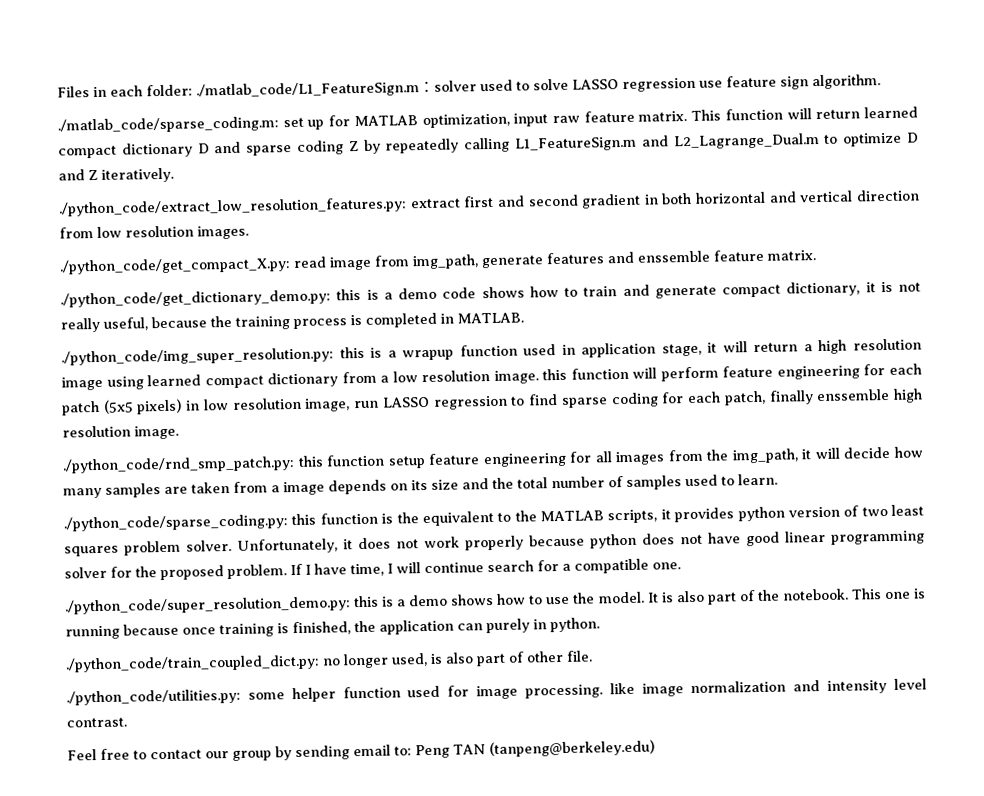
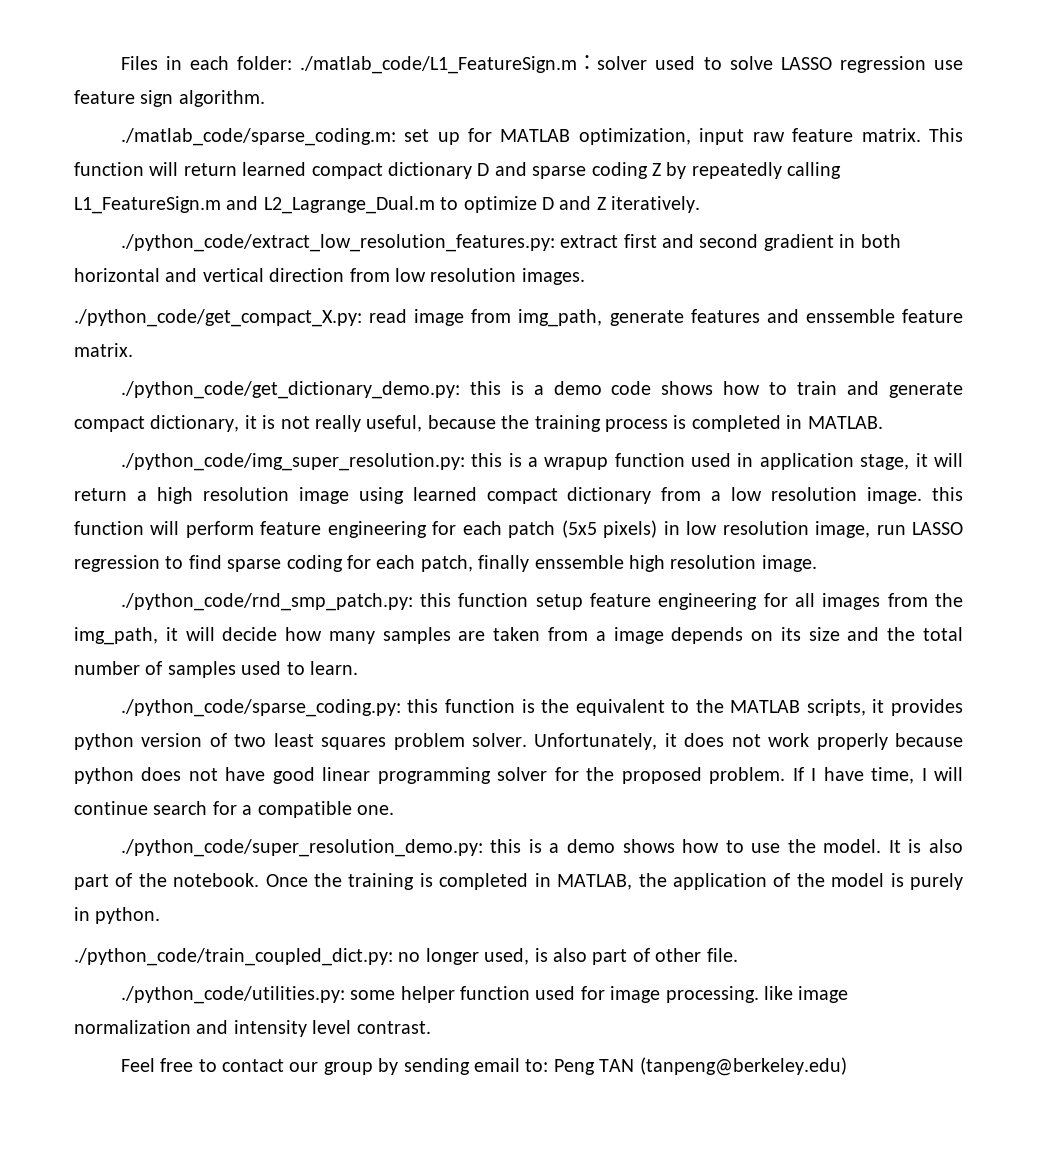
- This one is running because once training is finished, the application can purely in python.
+ Once the training is completed in MATLAB, the application of the model is purely in python.

